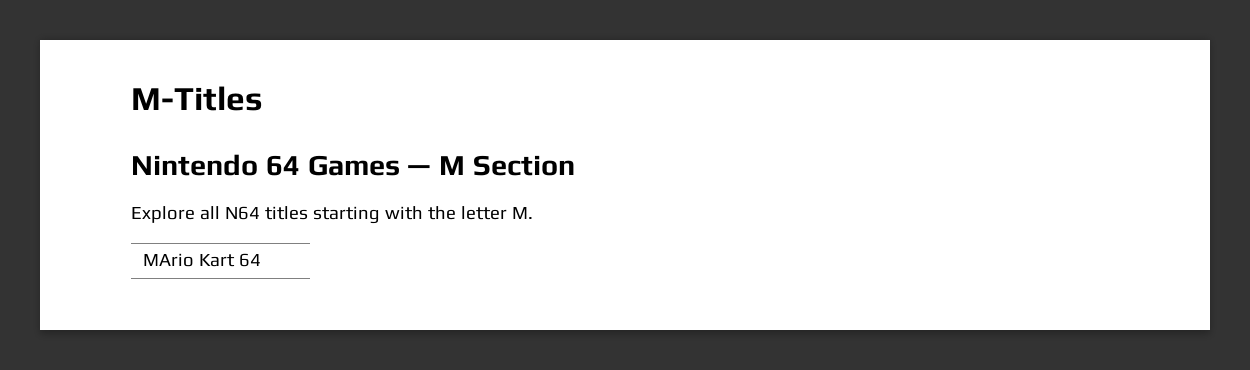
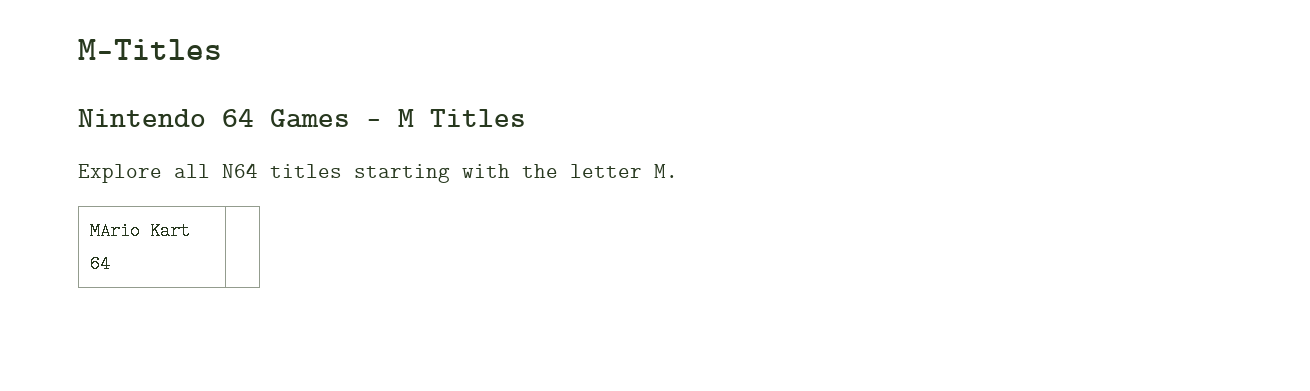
- Nintendo 64 Games — M Section
+ Nintendo 64 Games — M Titles

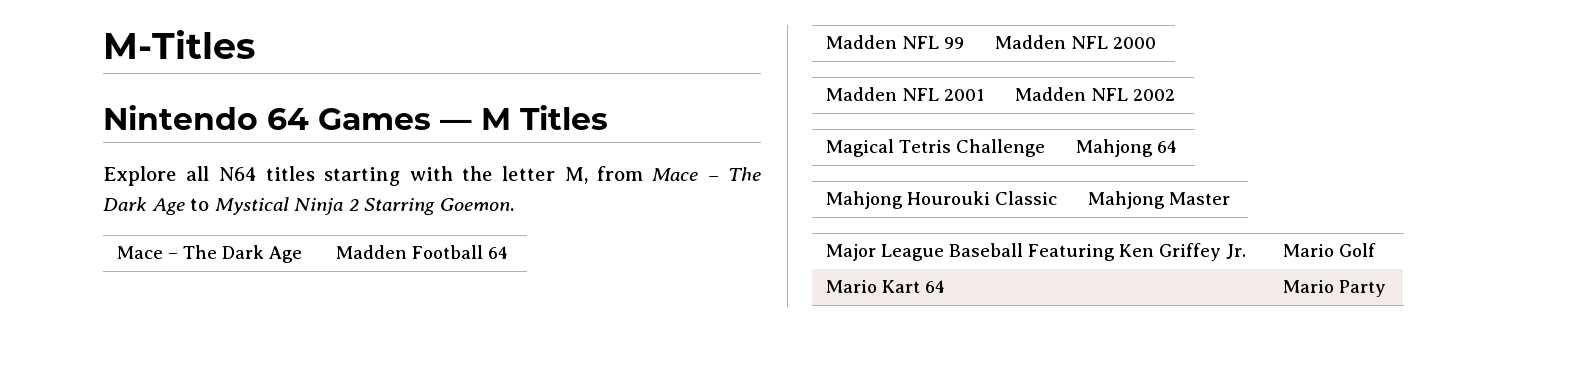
- Explore all N64 titles starting with the letter M.
- MArio Kart 64 |
+ Explore all N64 titles starting with the letter M, from Mace – The Dark Age to Mystical Ninja 2 Starring Goemon.
+ Mace – The Dark Age | Madden Football 64
+ Madden NFL 99 | Madden NFL 2000
+ Madden NFL 2001 | Madden NFL 2002
+ Magical Tetris Challenge | Mahjong 64
+ Mahjong Hourouki Classic | Mahjong Master
+ Major League Baseball Featuring Ken Griffey Jr. | Mario Golf
+ Mario Kart 64 | Mario Party

